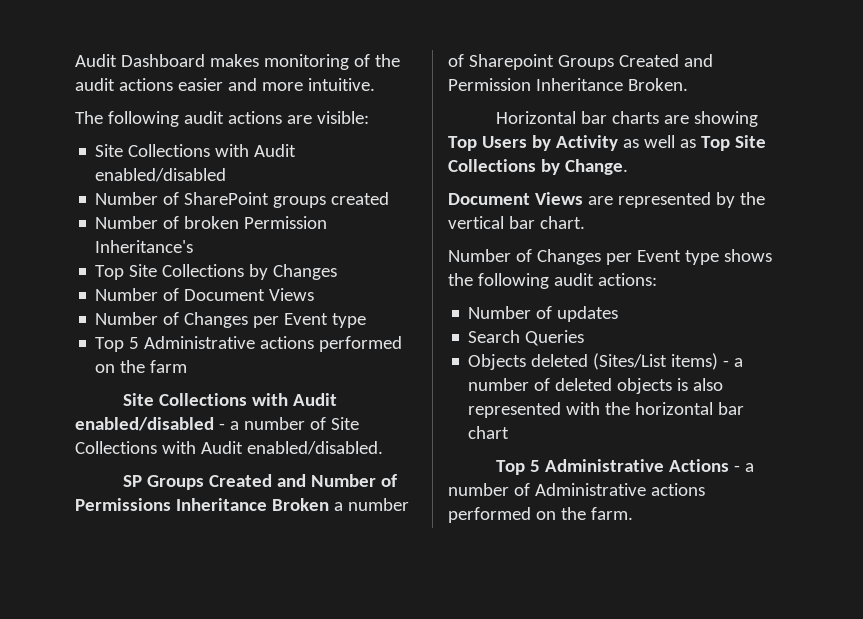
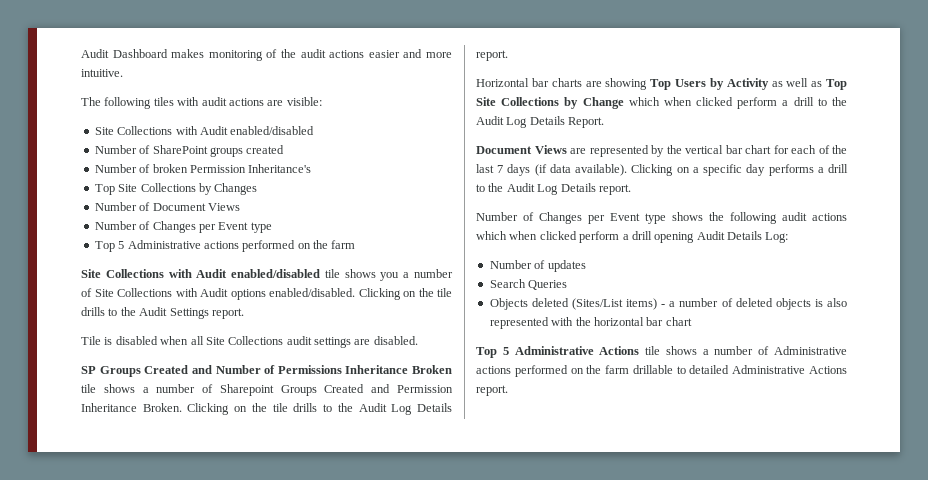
- The following audit actions are visible:
+ The following tiles with audit actions are visible:
- Site Collections with Audit enabled/disabled - a number of Site Collections with Audit enabled/disabled.
+ Site Collections with Audit enabled/disabled tile shows you a number of Site Collections with Audit options enabled/disabled. Clicking on the tile drills to the Audit Settings report.
+ Tile is disabled when all Site Collections audit settings are disabled.
- SP Groups Created and Number of Permissions Inheritance Broken a number of Sharepoint Groups Created and Permission Inheritance Broken.
+ SP Groups Created and Number of Permissions Inheritance Broken tile shows a number of Sharepoint Groups Created and Permission Inheritance Broken. Clicking on the tile drills to the Audit Log Details report.
- Horizontal bar charts are showing Top Users by Activity as well as Top Site Collections by Change.
+ Horizontal bar charts are showing Top Users by Activity as well as Top Site Collections by Change which when clicked perform a drill to the Audit Log Details Report.
- Document Views are represented by the vertical bar chart.
+ Document Views are represented by the vertical bar chart for each of the last 7 days (if data available). Clicking on a specific day performs a drill to the Audit Log Details report.
- Number of Changes per Event type shows the following audit actions:
+ Number of Changes per Event type shows the following audit actions which when clicked perform a drill opening Audit Details Log:
- Top 5 Administrative Actions - a number of Administrative actions performed on the farm.
+ Top 5 Administrative Actions tile shows a number of Administrative actions performed on the farm drillable to detailed Administrative Actions report.

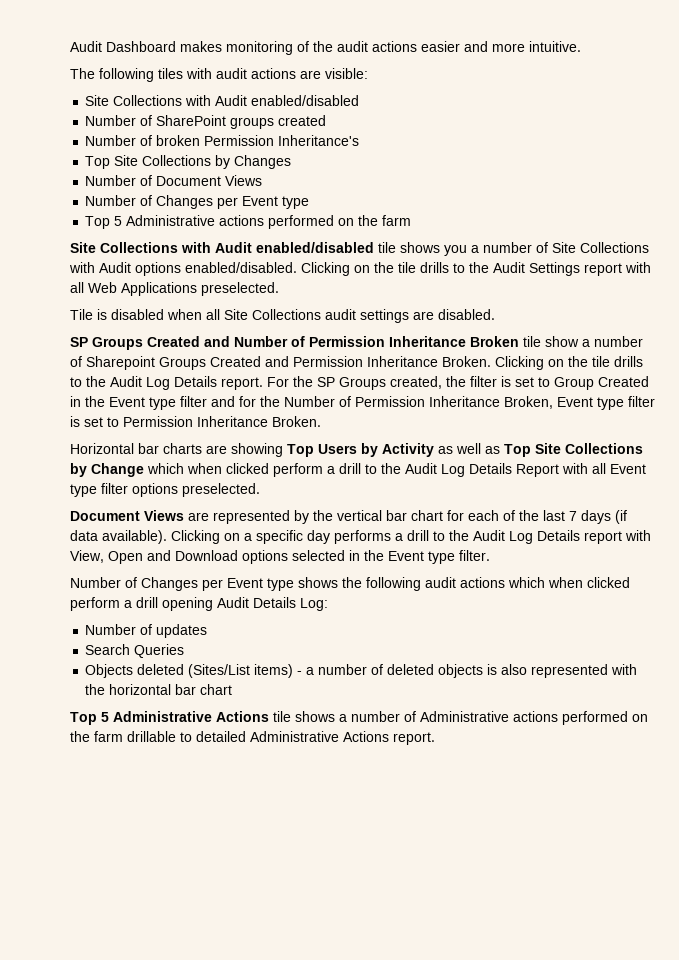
- Clicking on the tile drills to the Audit Settings report.
+ Clicking on the tile drills to the Audit Settings report with all Web Applications preselected.
- SP Groups Created and Number of Permissions Inheritance Broken tile shows a number of Sharepoint Groups Created and Permission Inheritance Broken.
+ SP Groups Created and Number of Permission Inheritance Broken tile show a number of Sharepoint Groups Created and Permission Inheritance Broken.
+ For the SP Groups created, the filter is set to Group Created in the Event type filter and for the Number of Permission Inheritance Broken, Event type filter is set to Permission Inheritance Broken.
- Horizontal bar charts are showing Top Users by Activity as well as Top Site Collections by Change which when clicked perform a drill to the Audit Log Details Report.
+ Horizontal bar charts are showing Top Users by Activity as well as Top Site Collections by Change which when clicked perform a drill to the Audit Log Details Report with all Event type filter options preselected.
- Clicking on a specific day performs a drill to the Audit Log Details report.
+ Clicking on a specific day performs a drill to the Audit Log Details report with View, Open and Download options selected in the Event type filter.

